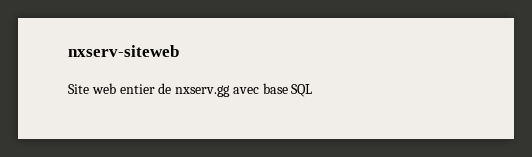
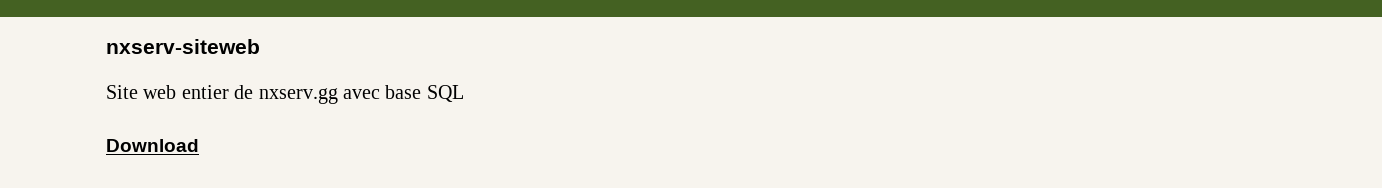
+ Download

